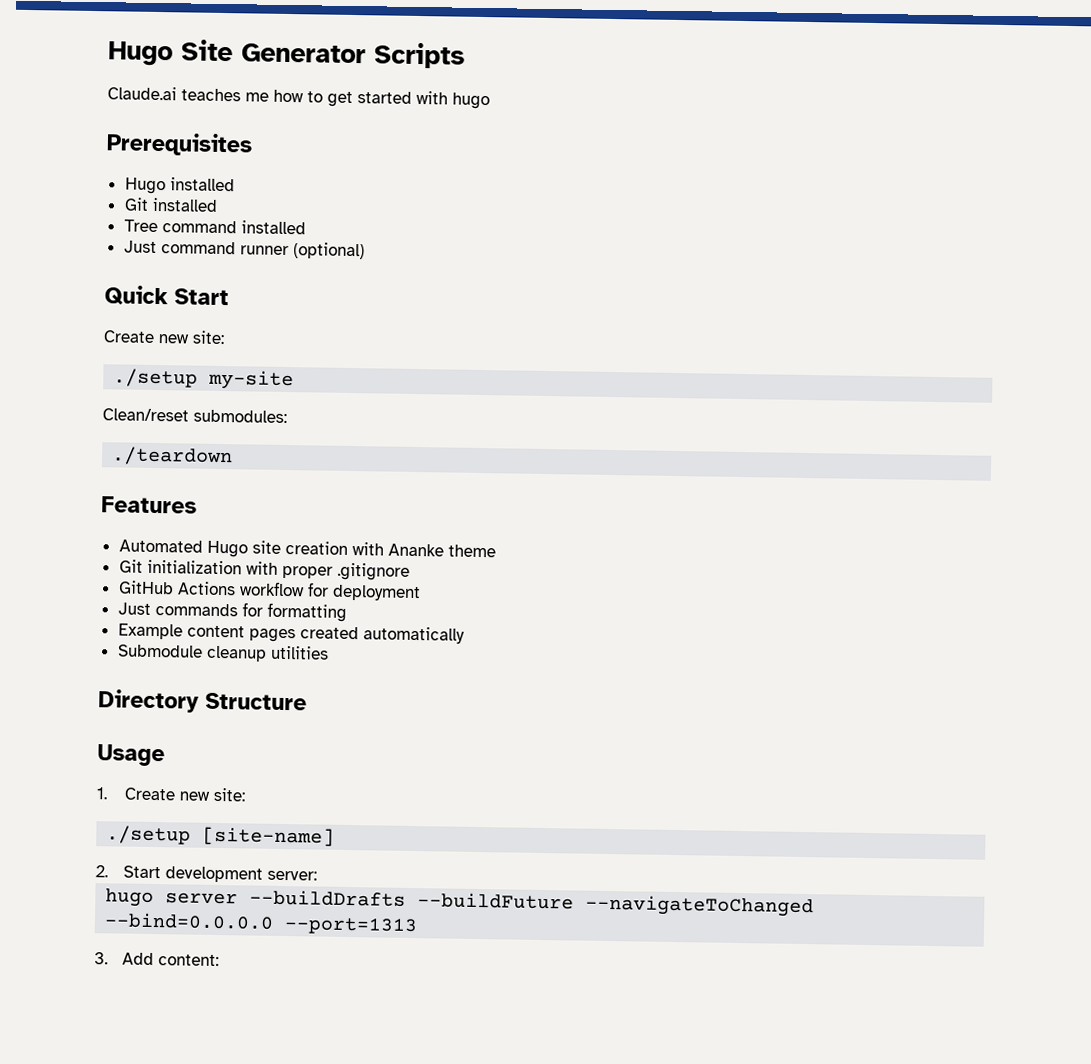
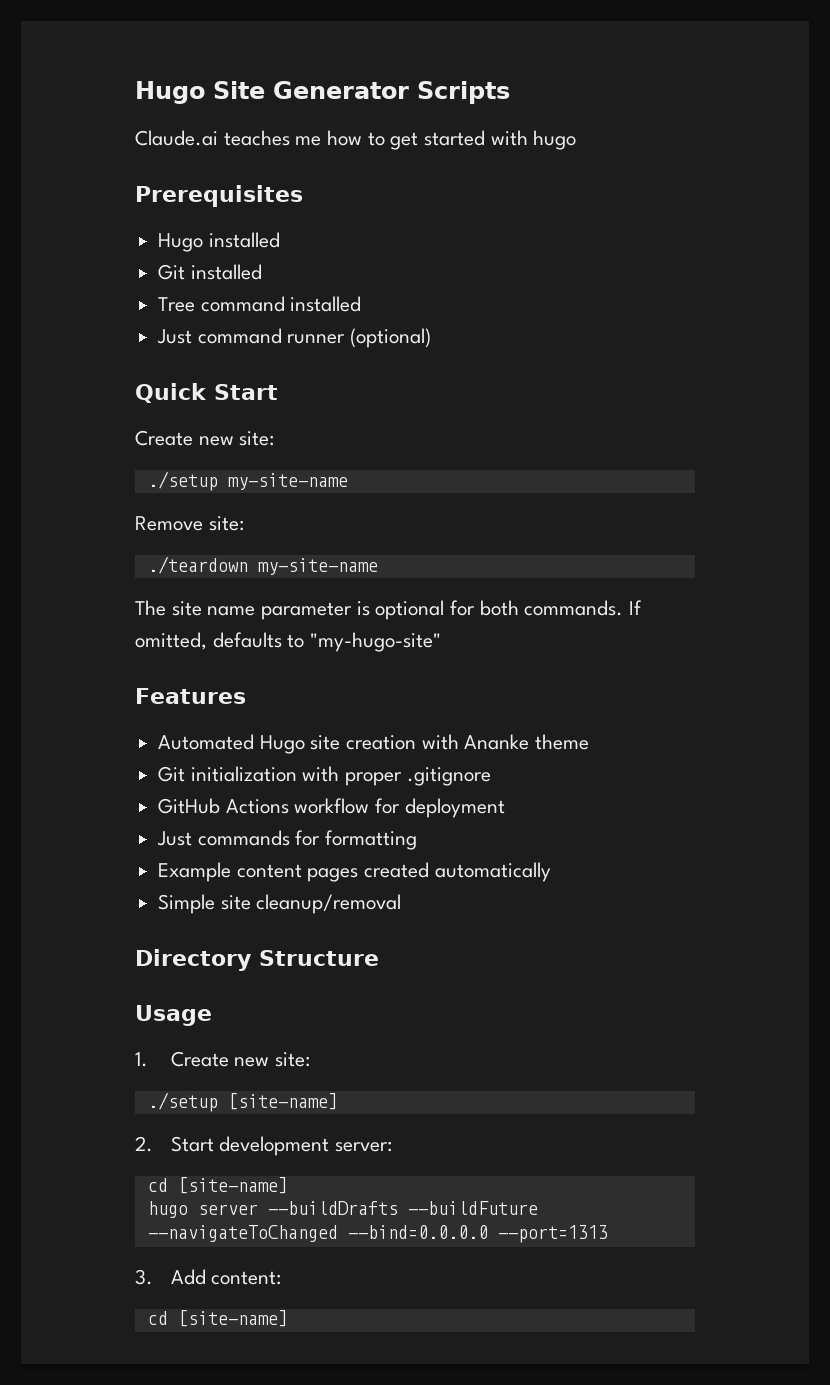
- ./setup my-site
- Clean/reset submodules:
- ./teardown
+ ./setup my-site-name
+ Remove site:
+ ./teardown my-site-name
+ The site name parameter is optional for both commands. If omitted, defaults to "my-hugo-site"
- Submodule cleanup utilities
+ Simple site cleanup/removal
  2. Start development server:
+ cd [site-name]
  3. Add content:
+ cd [site-name]

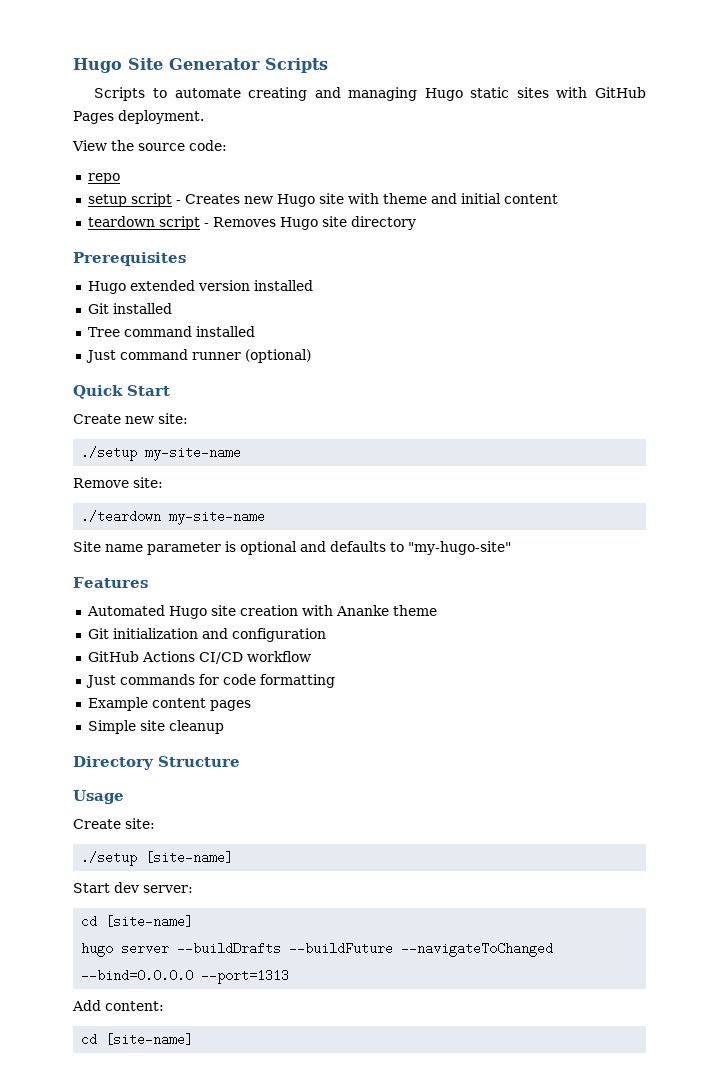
- Claude.ai teaches me how to get started with hugo
+ Scripts to automate creating and managing Hugo static sites with GitHub Pages deployment.
+ View the source code:
+ repo
+ setup script - Creates new Hugo site with theme and initial content
+ teardown script - Removes Hugo site directory
- Hugo installed
+ Hugo extended version installed
- The site name parameter is optional for both commands. If omitted, defaults to "my-hugo-site"
+ Site name parameter is optional and defaults to "my-hugo-site"
- Git initialization with proper .gitignore
+ Git initialization and configuration
- GitHub Actions workflow for deployment
+ GitHub Actions CI/CD workflow
- Just commands for formatting
+ Just commands for code formatting
- Example content pages created automatically
+ Example content pages
- Simple site cleanup/removal
+ Simple site cleanup
- 1. Create new site:
+ Create site:
- 2. Start development server:
+ Start dev server:
- 3. Add content:
+ Add content:

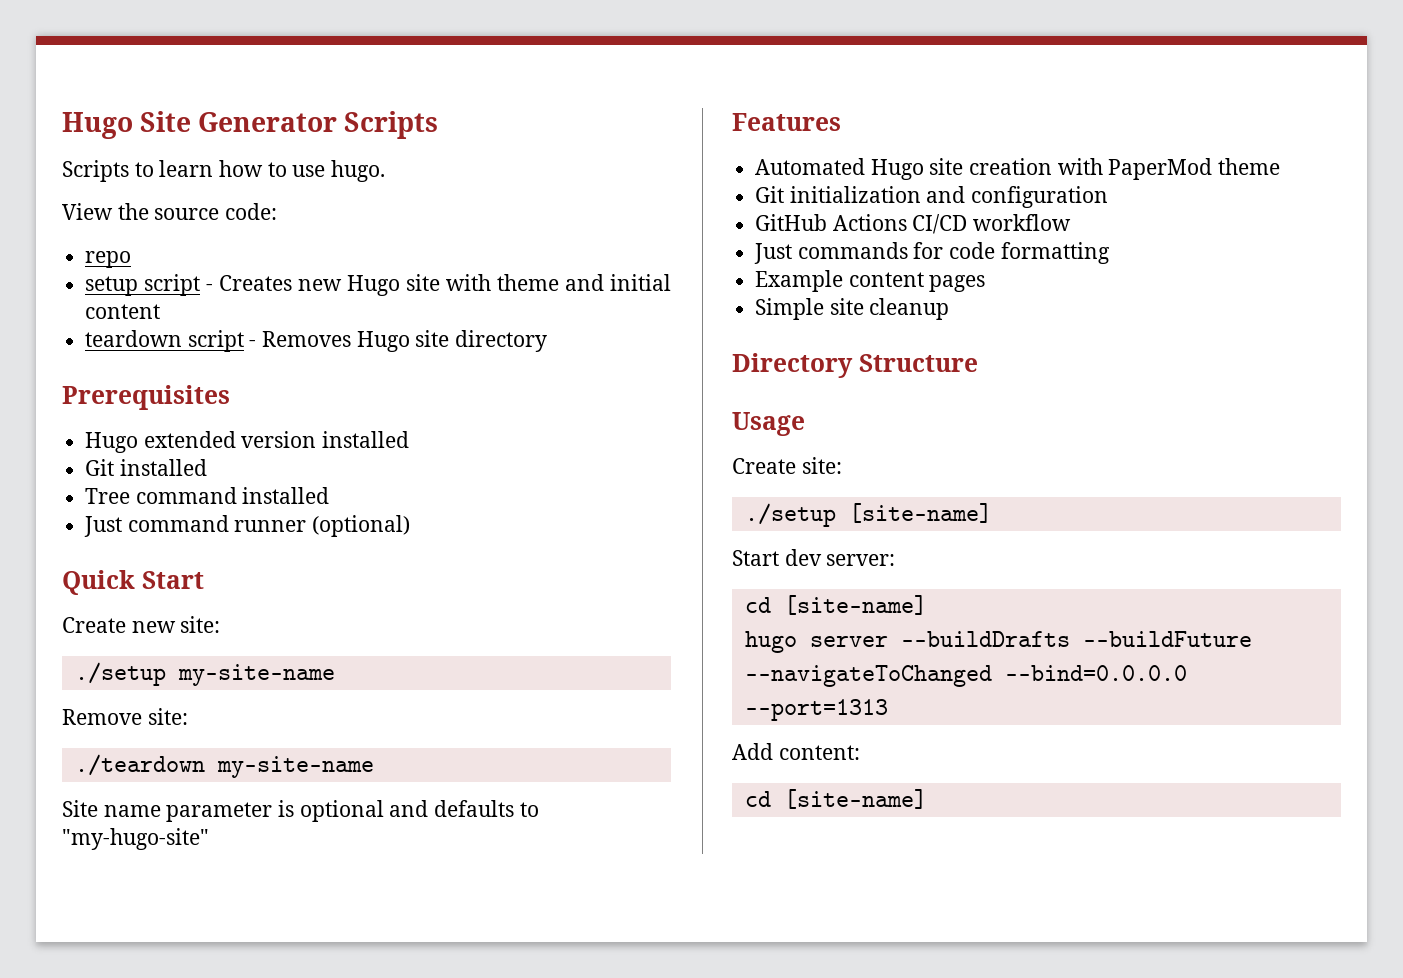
- Scripts to automate creating and managing Hugo static sites with GitHub Pages deployment.
+ Scripts to learn how to use hugo.
- Automated Hugo site creation with Ananke theme
+ Automated Hugo site creation with PaperMod theme

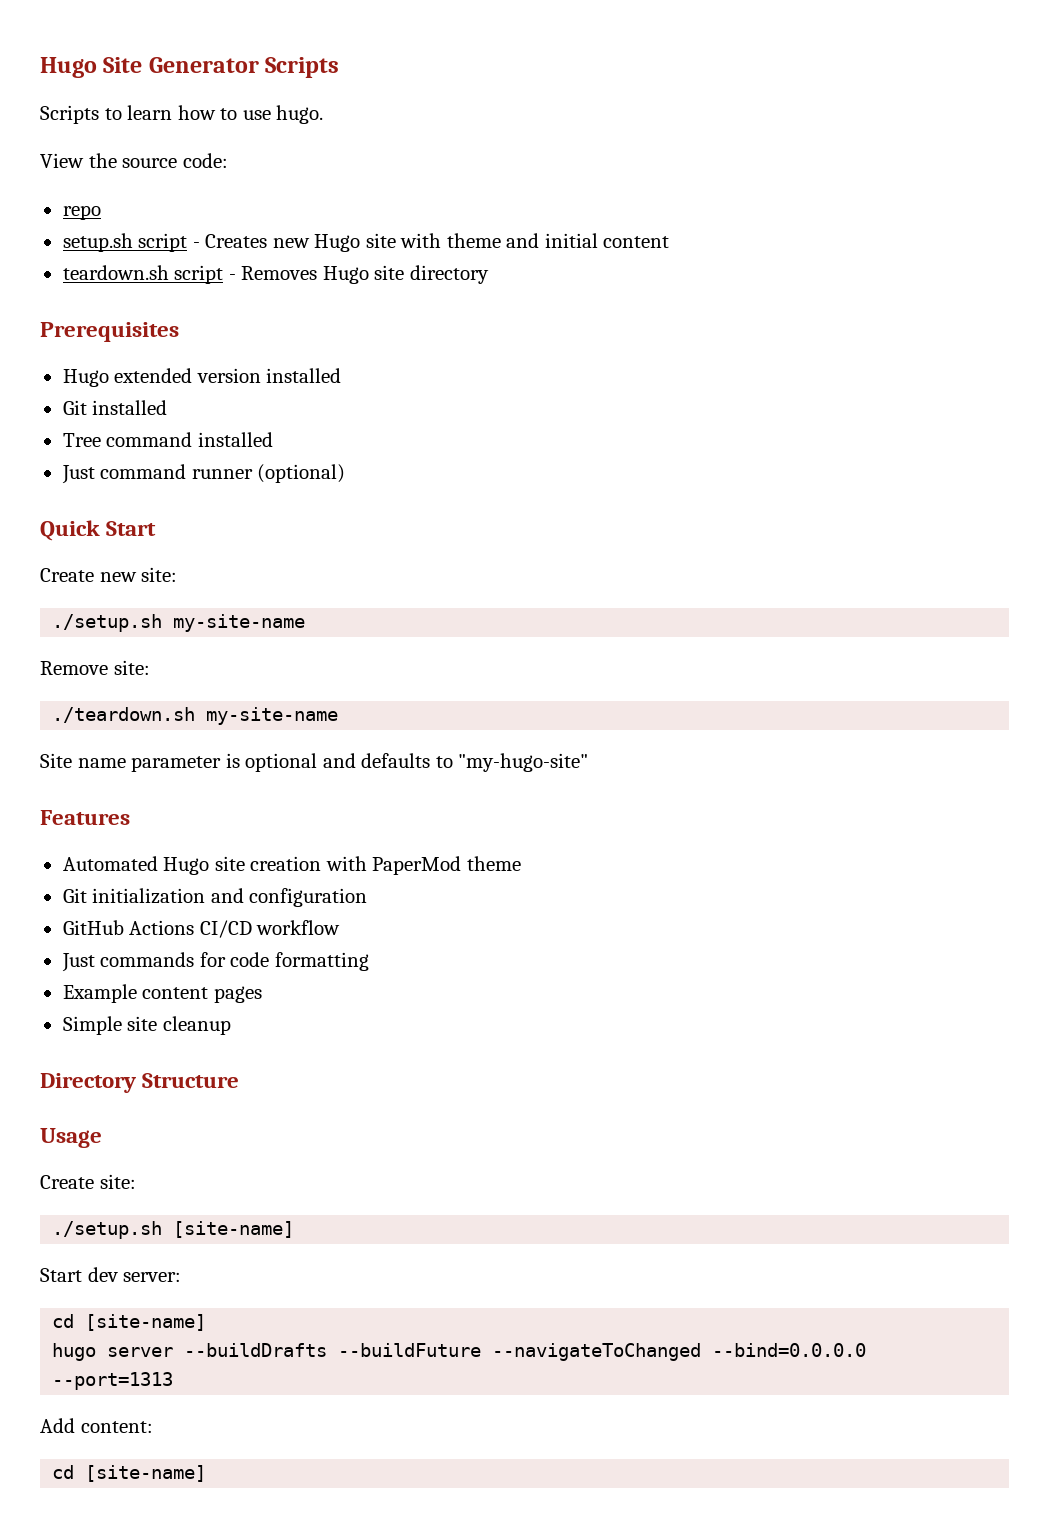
- setup script - Creates new Hugo site with theme and initial content
+ setup.sh script - Creates new Hugo site with theme and initial content
- teardown script - Removes Hugo site directory
+ teardown.sh script - Removes Hugo site directory
- ./setup my-site-name
+ ./setup.sh my-site-name
- ./teardown my-site-name
+ ./teardown.sh my-site-name
- ./setup [site-name]
+ ./setup.sh [site-name]

